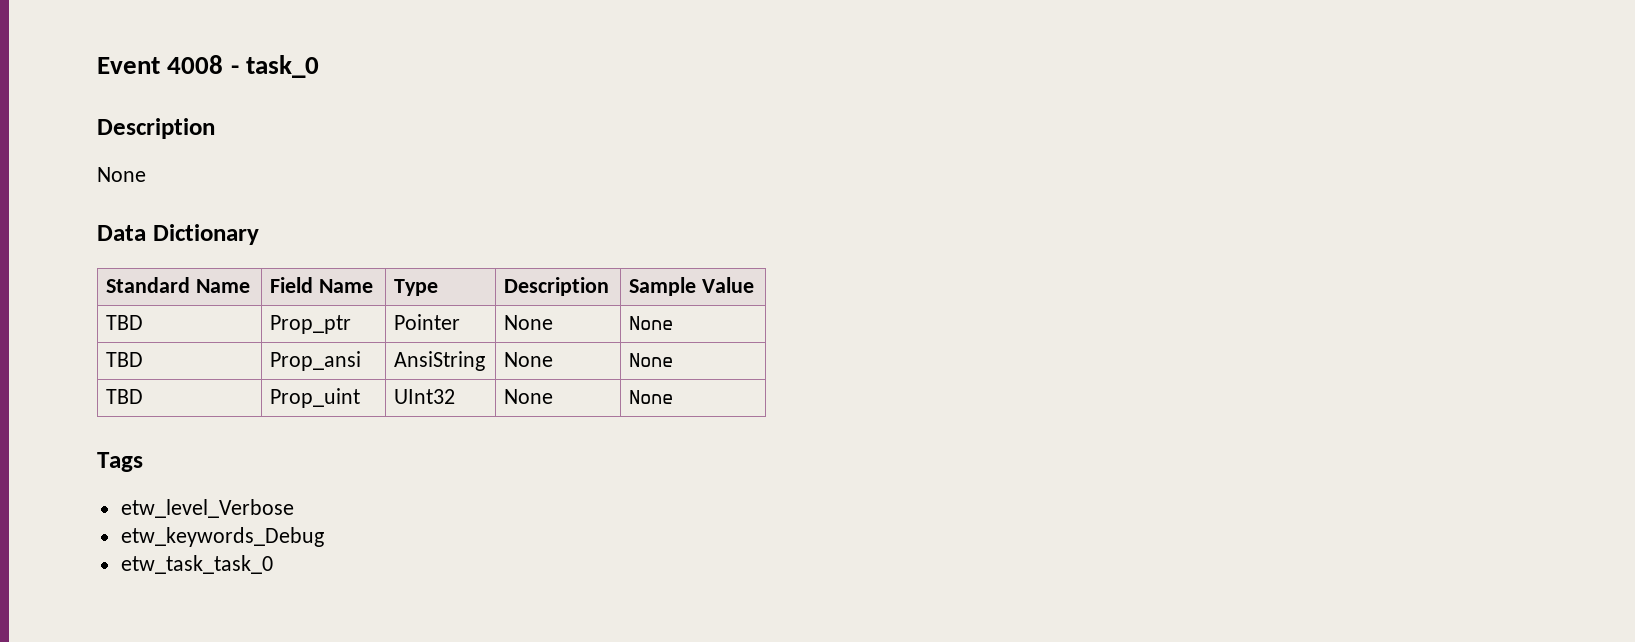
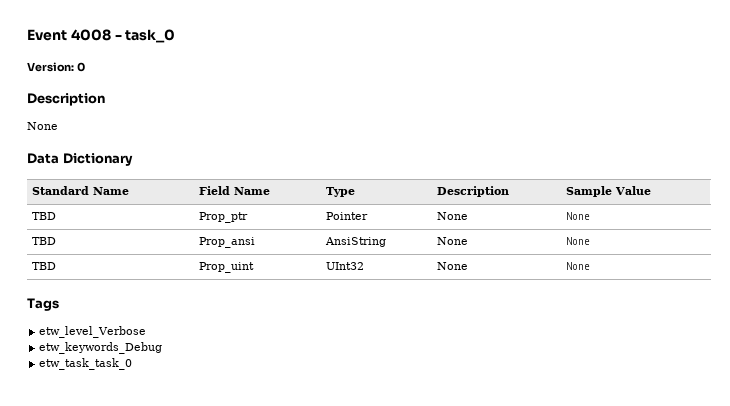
+ Version: 0

